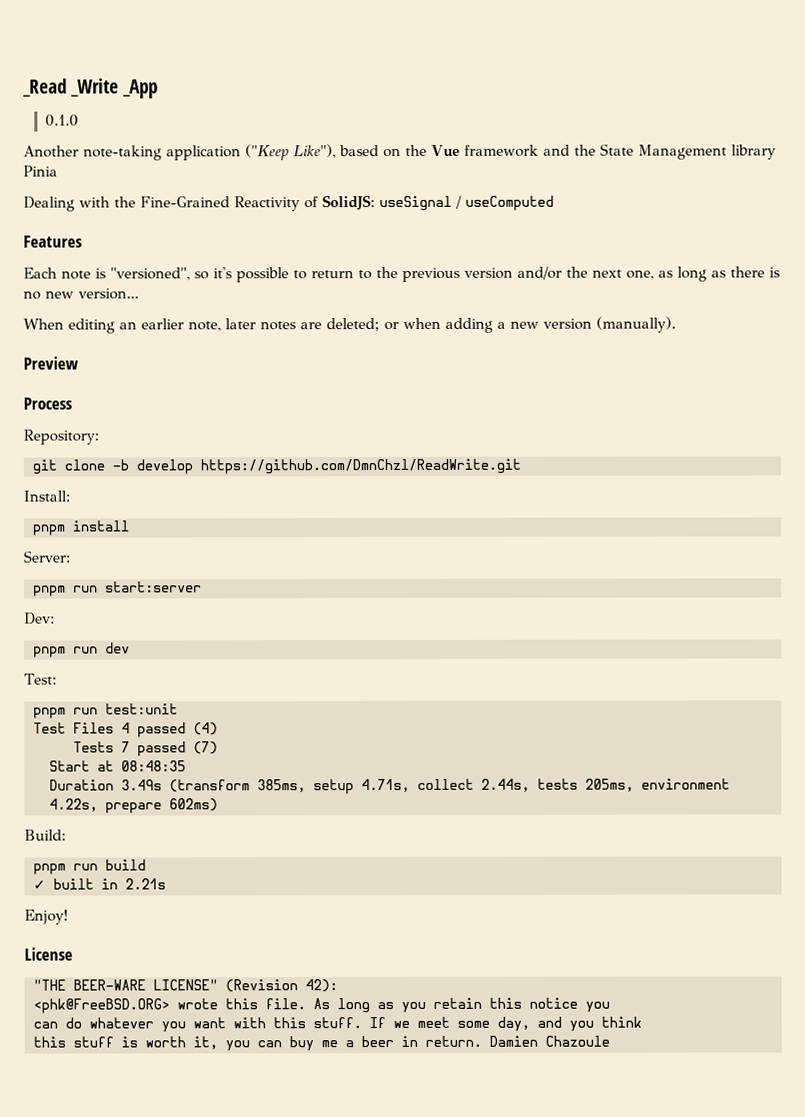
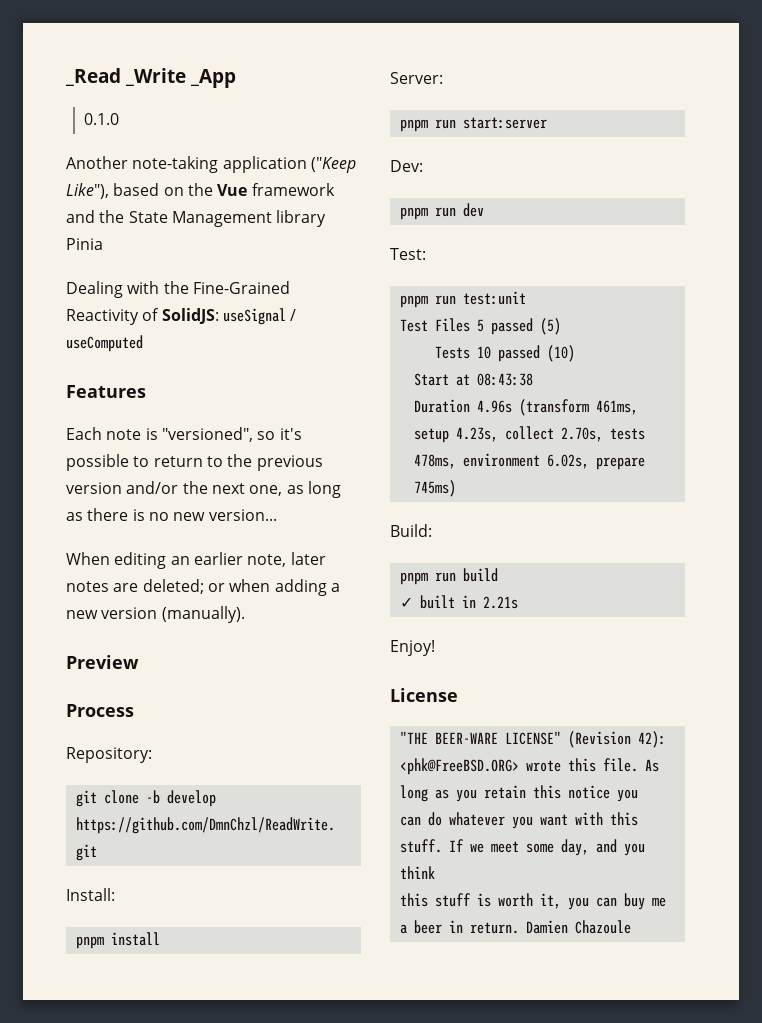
- Test Files 4 passed (4)
- Tests 7 passed (7)
+ Test Files 5 passed (5)
+ Tests 10 passed (10)
- Start at 08:48:35
+ Start at 08:43:38
- Duration 3.49s (transform 385ms, setup 4.71s, collect 2.44s, tests 205ms, environment 4.22s, prepare 602ms)
+ Duration 4.96s (transform 461ms, setup 4.23s, collect 2.70s, tests 478ms, environment 6.02s, prepare 745ms)

